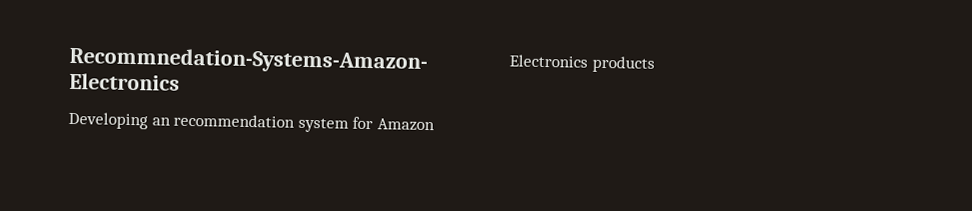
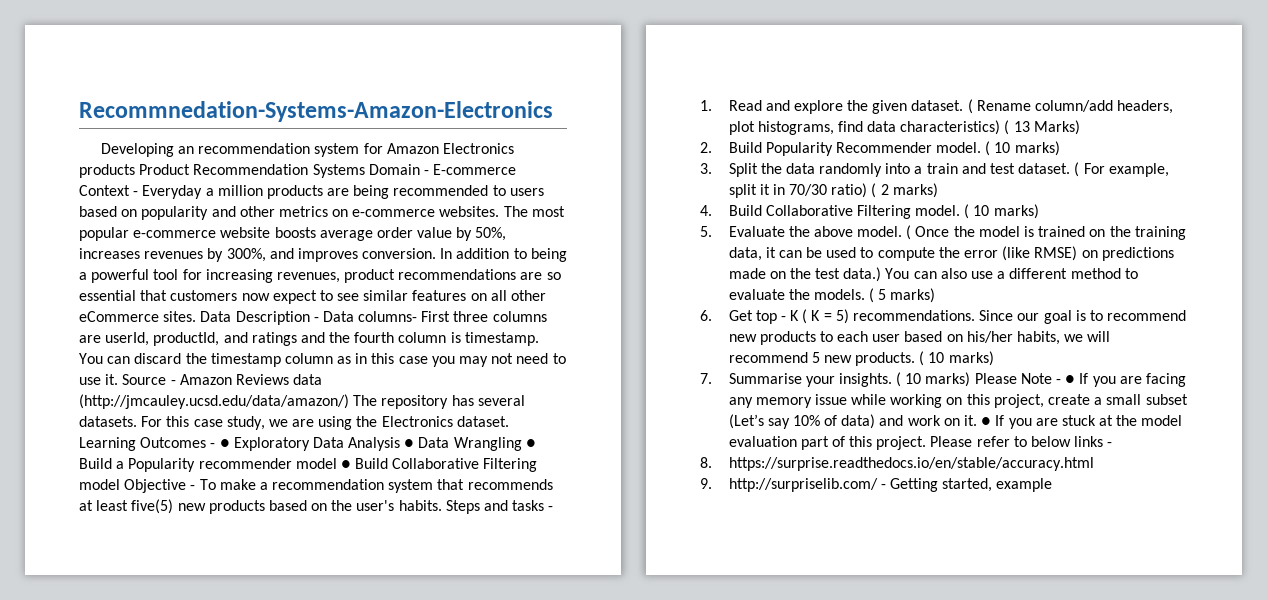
- Developing an recommendation system for Amazon Electronics products
+ Developing an recommendation system for Amazon Electronics products Product Recommendation Systems Domain - E-commerce Context - Everyday a million products are being recommended to users based on popularity and other metrics on e-commerce websites. The most popular e-commerce website boosts average order value by 50%, increases revenues by 300%, and improves conversion. In addition to being a powerful tool for increasing revenues, product recommendations are so essential that customers now expect to see similar features on all other eCommerce sites. Data Description - Data columns- First three columns are userId, productId, and ratings and the fourth column is timestamp. You can discard the timestamp column as in this case you may not need to use it. Source - Amazon Reviews data (http://jmcauley.ucsd.edu/data/amazon/) The repository has several datasets. For this case study, we are using the Electronics dataset. Learning Outcomes - ● Exploratory Data Analysis ● Data Wrangling ● Build a Popularity recommender model ● Build Collaborative Filtering model Objective - To make a recommendation system that recommends at least five(5) new products based on the user's habits. Steps and tasks -
+ 1. Read and explore the given dataset. ( Rename column/add headers, plot histograms, find data characteristics) ( 13 Marks)
+ 2. Build Popularity Recommender model. ( 10 marks)
+ 3. Split the data randomly into a train and test dataset. ( For example, split it in 70/30 ratio) ( 2 marks)
+ 4. Build Collaborative Filtering model. ( 10 marks)
+ 5. Evaluate the above model. ( Once the model is trained on the training data, it can be used to compute the error (like RMSE) on predictions made on the test data.) You can also use a different method to evaluate the models. ( 5 marks)
+ 6. Get top - K ( K = 5) recommendations. Since our goal is to recommend new products to each user based on his/her habits, we will recommend 5 new products. ( 10 marks)
+ 7. Summarise your insights. ( 10 marks) Please Note - ● If you are facing any memory issue while working on this project, create a small subset (Let’s say 10% of data) and work on it. ● If you are stuck at the model evaluation part of this project. Please refer to below links -
+ 8. https://surprise.readthedocs.io/en/stable/accuracy.html
+ 9. http://surpriselib.com/ - Getting started, example

